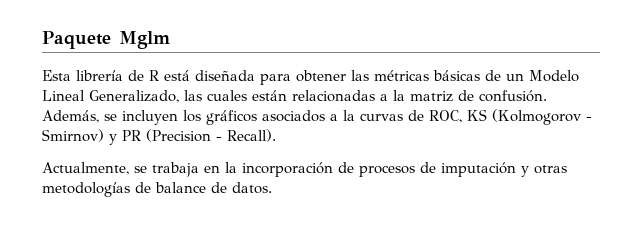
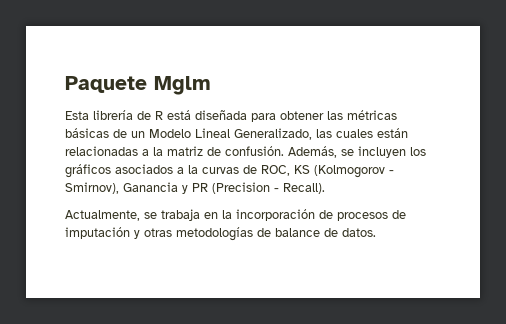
- Además, se incluyen los gráficos asociados a la curvas de ROC, KS (Kolmogorov - Smirnov) y PR (Precision - Recall).
+ Además, se incluyen los gráficos asociados a la curvas de ROC, KS (Kolmogorov - Smirnov), Ganancia y PR (Precision - Recall).

